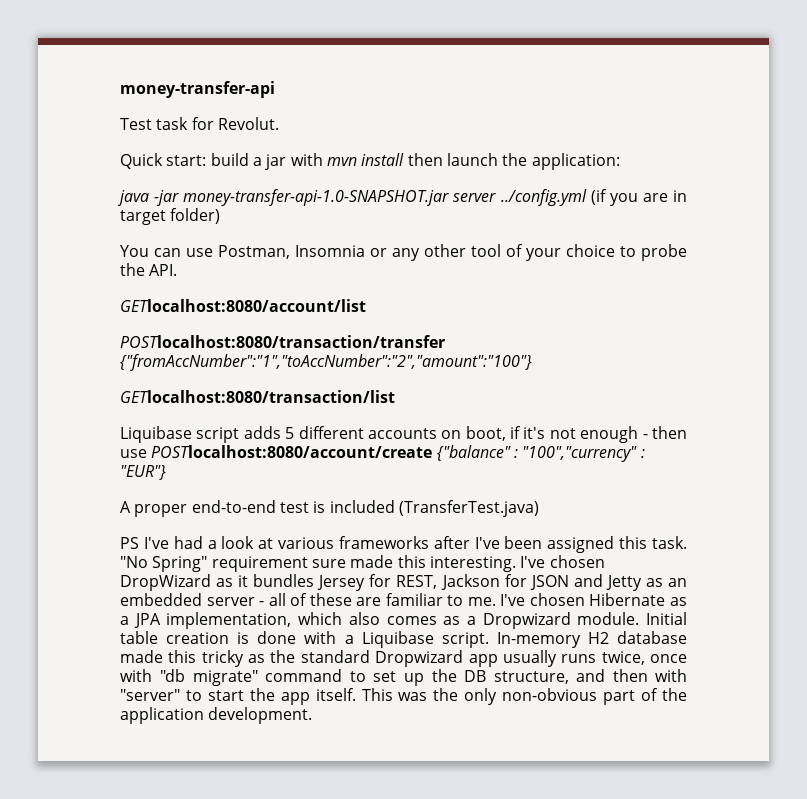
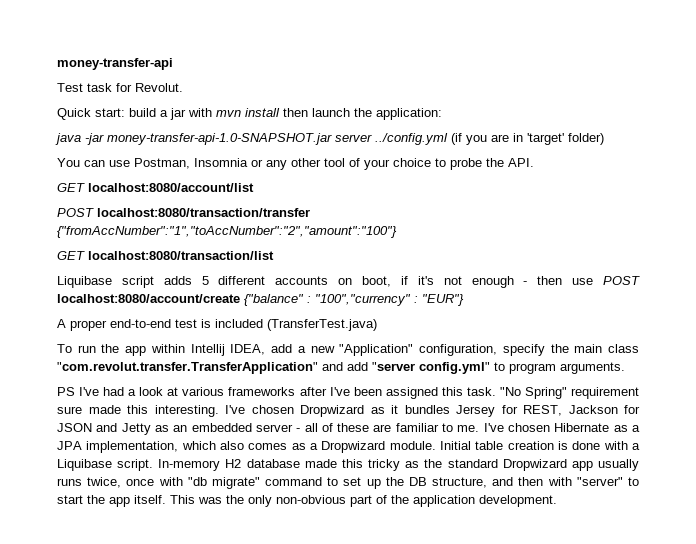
- java -jar money-transfer-api-1.0-SNAPSHOT.jar server ../config.yml (if you are in target folder)
+ java -jar money-transfer-api-1.0-SNAPSHOT.jar server ../config.yml (if you are in 'target' folder)
- GETlocalhost:8080/account/list
- POSTlocalhost:8080/transaction/transfer {"fromAccNumber":"1","toAccNumber":"2","amount":"100"}
+ GET localhost:8080/account/list
+ POST localhost:8080/transaction/transfer {"fromAccNumber":"1","toAccNumber":"2","amount":"100"}
- GETlocalhost:8080/transaction/list
+ GET localhost:8080/transaction/list
- Liquibase script adds 5 different accounts on boot, if it's not enough - then use POSTlocalhost:8080/account/create {"balance" : "100","currency" : "EUR"}
+ Liquibase script adds 5 different accounts on boot, if it's not enough - then use POST localhost:8080/account/create {"balance" : "100","currency" : "EUR"}
+ To run the app within Intellij IDEA, add a new "Application" configuration, specify the main class "com.revolut.transfer.TransferApplication" and add "server config.yml" to program arguments.
- I've chosen DropWizard as it bundles Jersey for REST, Jackson for JSON and Jetty as an embedded server - all of these are familiar to me.
+ I've chosen Dropwizard as it bundles Jersey for REST, Jackson for JSON and Jetty as an embedded server - all of these are familiar to me.

